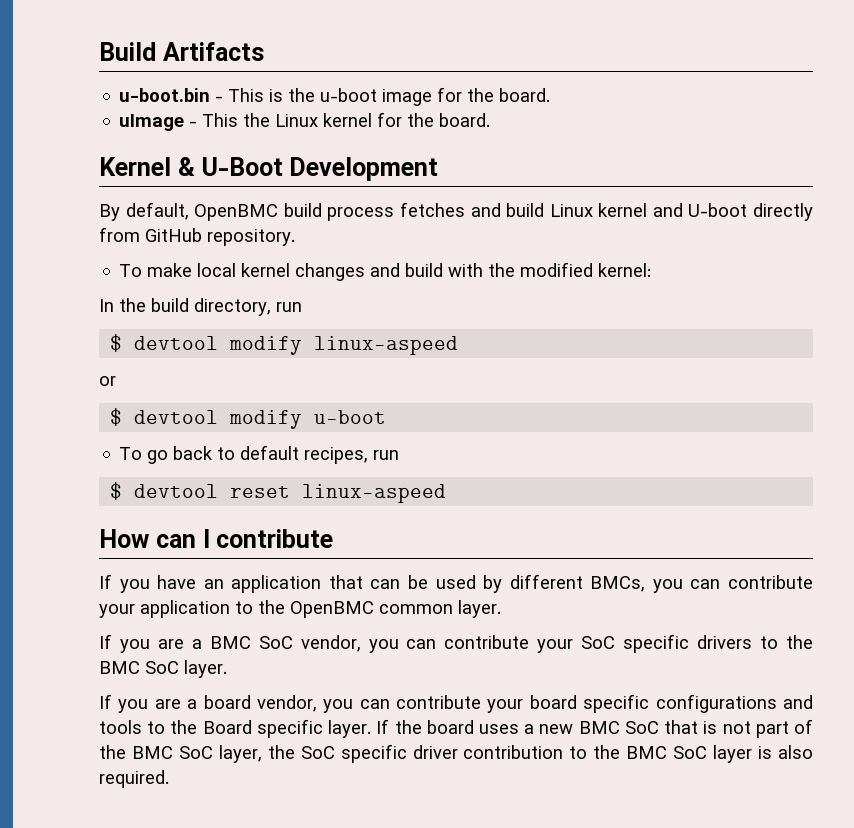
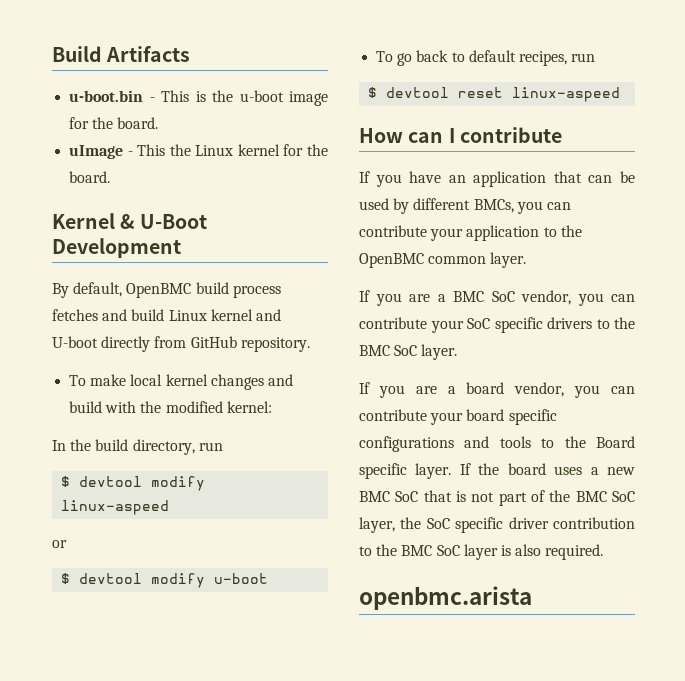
+ openbmc.arista

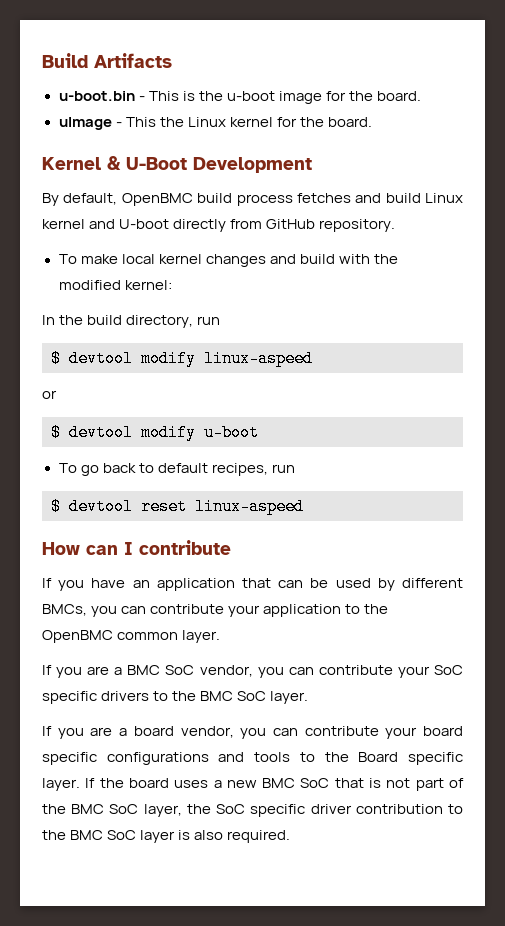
- openbmc.arista

